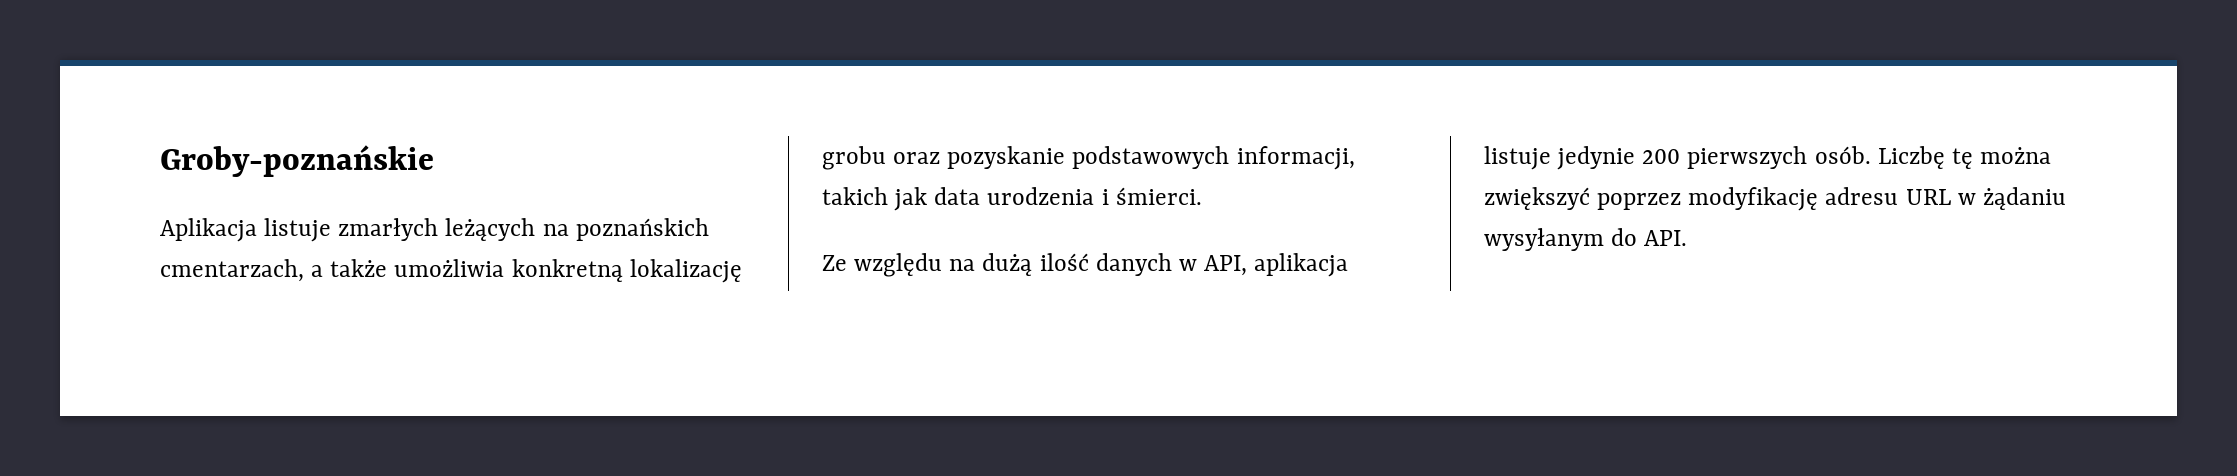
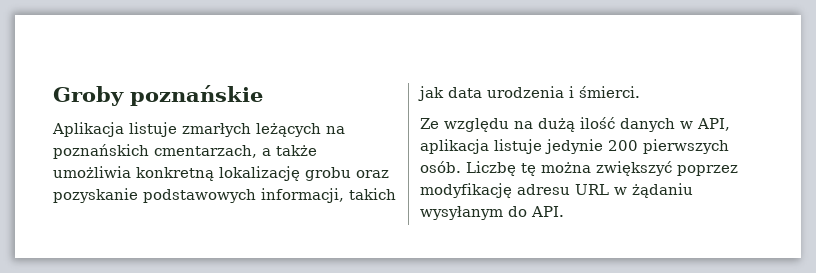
- Groby-poznańskie
+ Groby poznańskie

